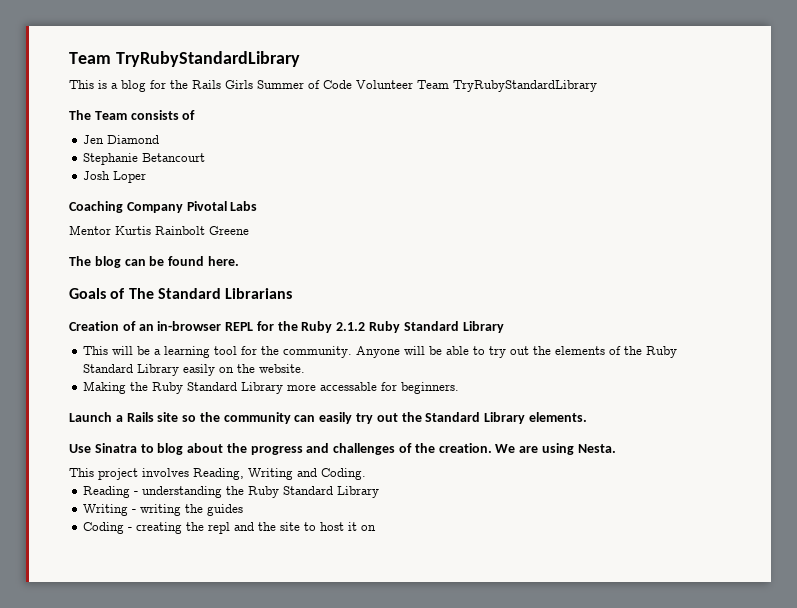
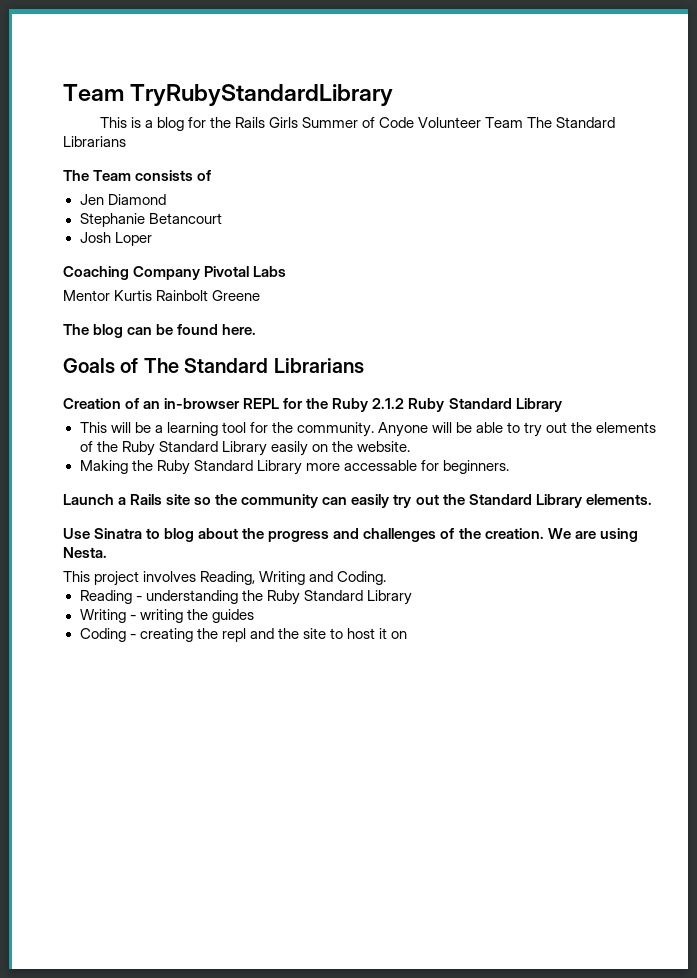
- This is a blog for the Rails Girls Summer of Code Volunteer Team TryRubyStandardLibrary
+ This is a blog for the Rails Girls Summer of Code Volunteer Team The Standard Librarians

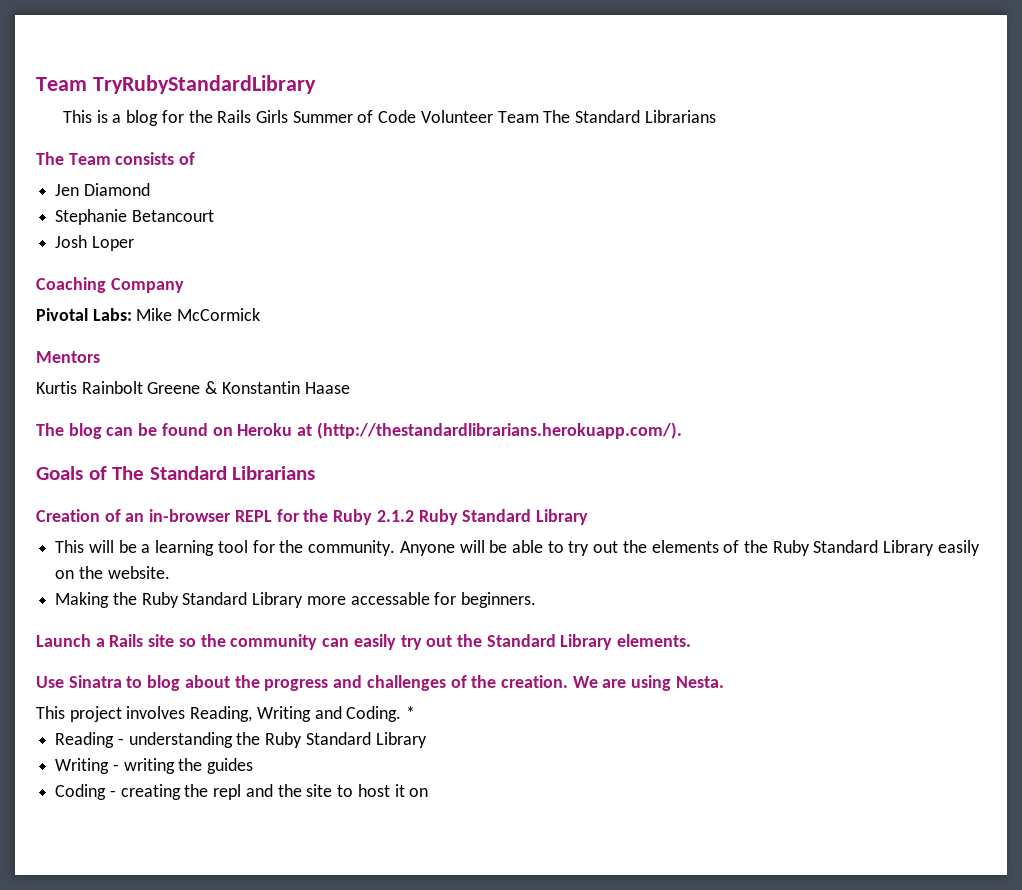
- Coaching Company Pivotal Labs
- Mentor Kurtis Rainbolt Greene
+ Coaching Company
+ Pivotal Labs: Mike McCormick
+ Mentors
+ Kurtis Rainbolt Greene & Konstantin Haase
- The blog can be found here.
+ The blog can be found on Heroku at (http://thestandardlibrarians.herokuapp.com/).
+ *

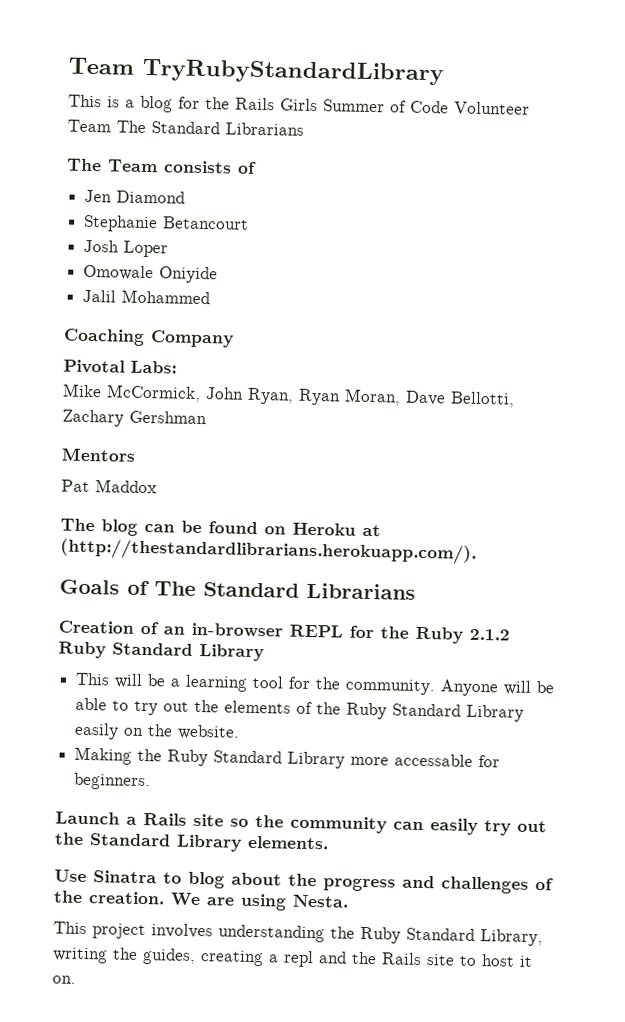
+ Omowale Oniyide
+ Jalil Mohammed
- Pivotal Labs: Mike McCormick
+ Pivotal Labs:
+ Mike McCormick, John Ryan, Ryan Moran, Dave Bellotti, Zachary Gershman
  Mentors
- Kurtis Rainbolt Greene & Konstantin Haase
+ Pat Maddox
- This project involves Reading, Writing and Coding. *
- Reading - understanding the Ruby Standard Library
- Writing - writing the guides
- Coding - creating the repl and the site to host it on
+ This project involves understanding the Ruby Standard Library, writing the guides, creating a repl and the Rails site to host it on.

